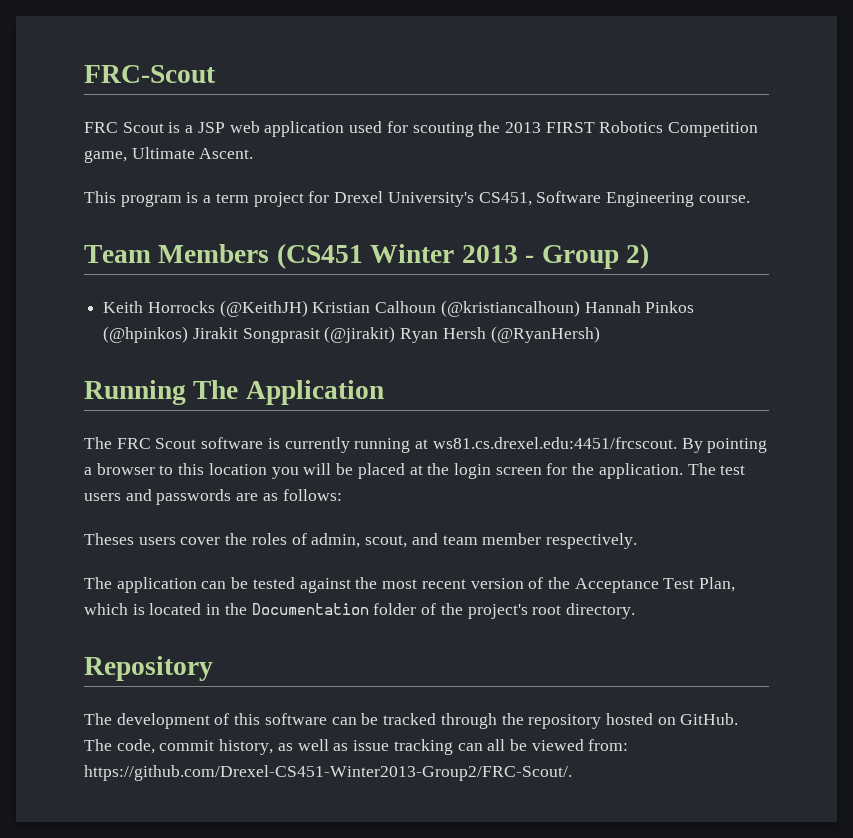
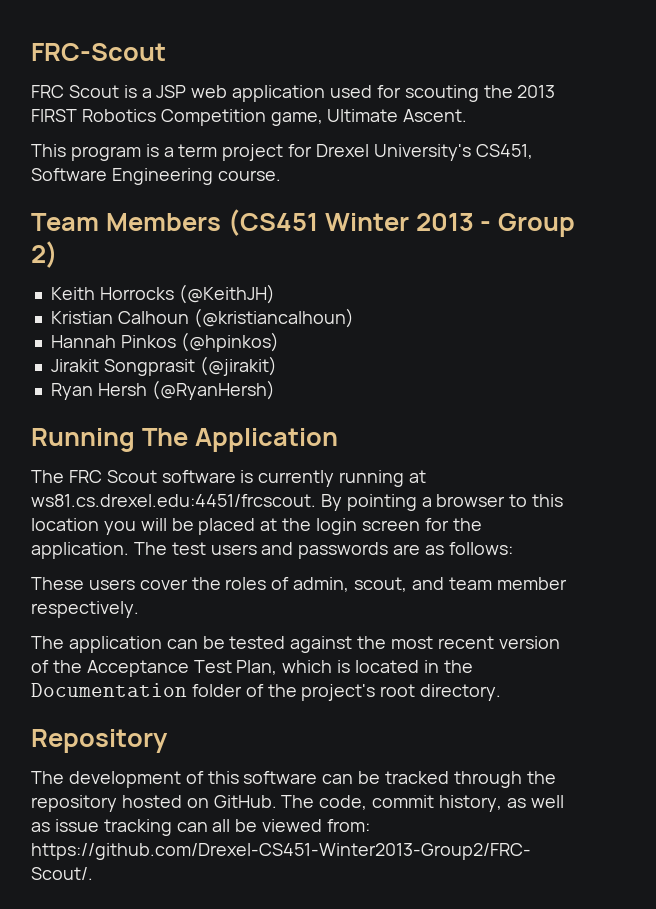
- Keith Horrocks (@KeithJH) Kristian Calhoun (@kristiancalhoun) Hannah Pinkos (@hpinkos) Jirakit Songprasit (@jirakit) Ryan Hersh (@RyanHersh)
+ Keith Horrocks (@KeithJH)
+ Kristian Calhoun (@kristiancalhoun)
+ Hannah Pinkos (@hpinkos)
+ Jirakit Songprasit (@jirakit)
+ Ryan Hersh (@RyanHersh)
- Theses users cover the roles of admin, scout, and team member respectively.
+ These users cover the roles of admin, scout, and team member respectively.

